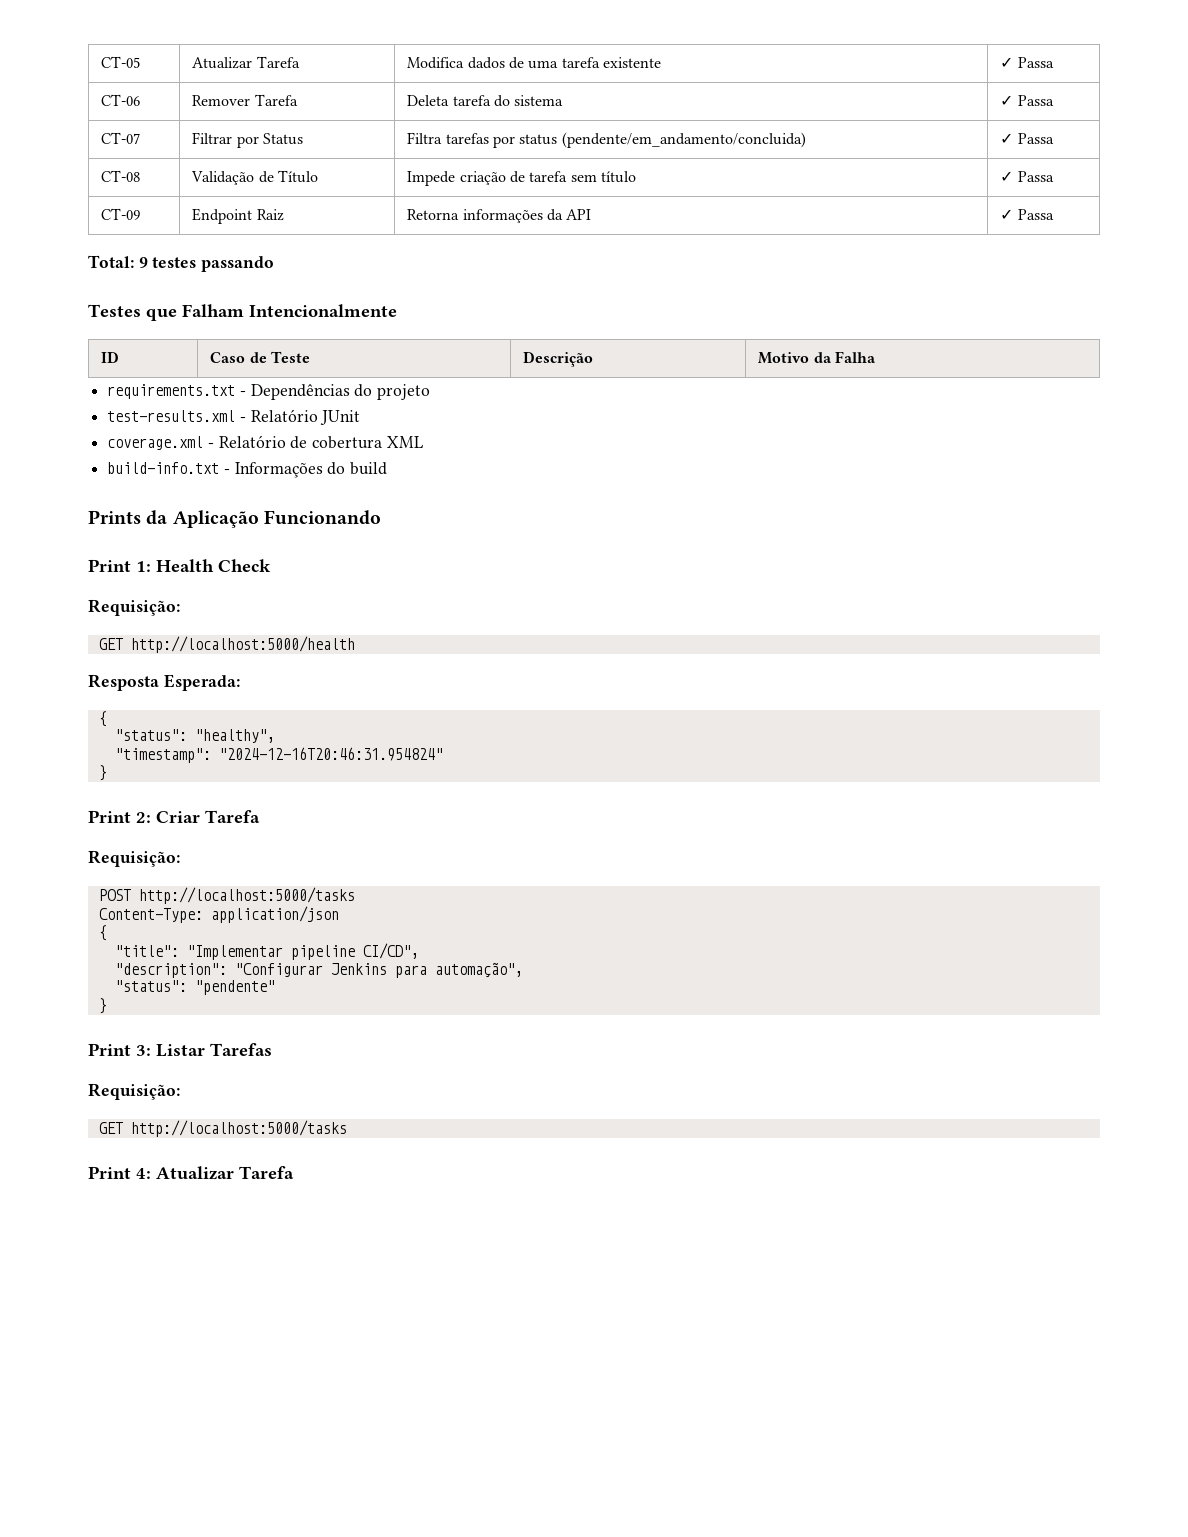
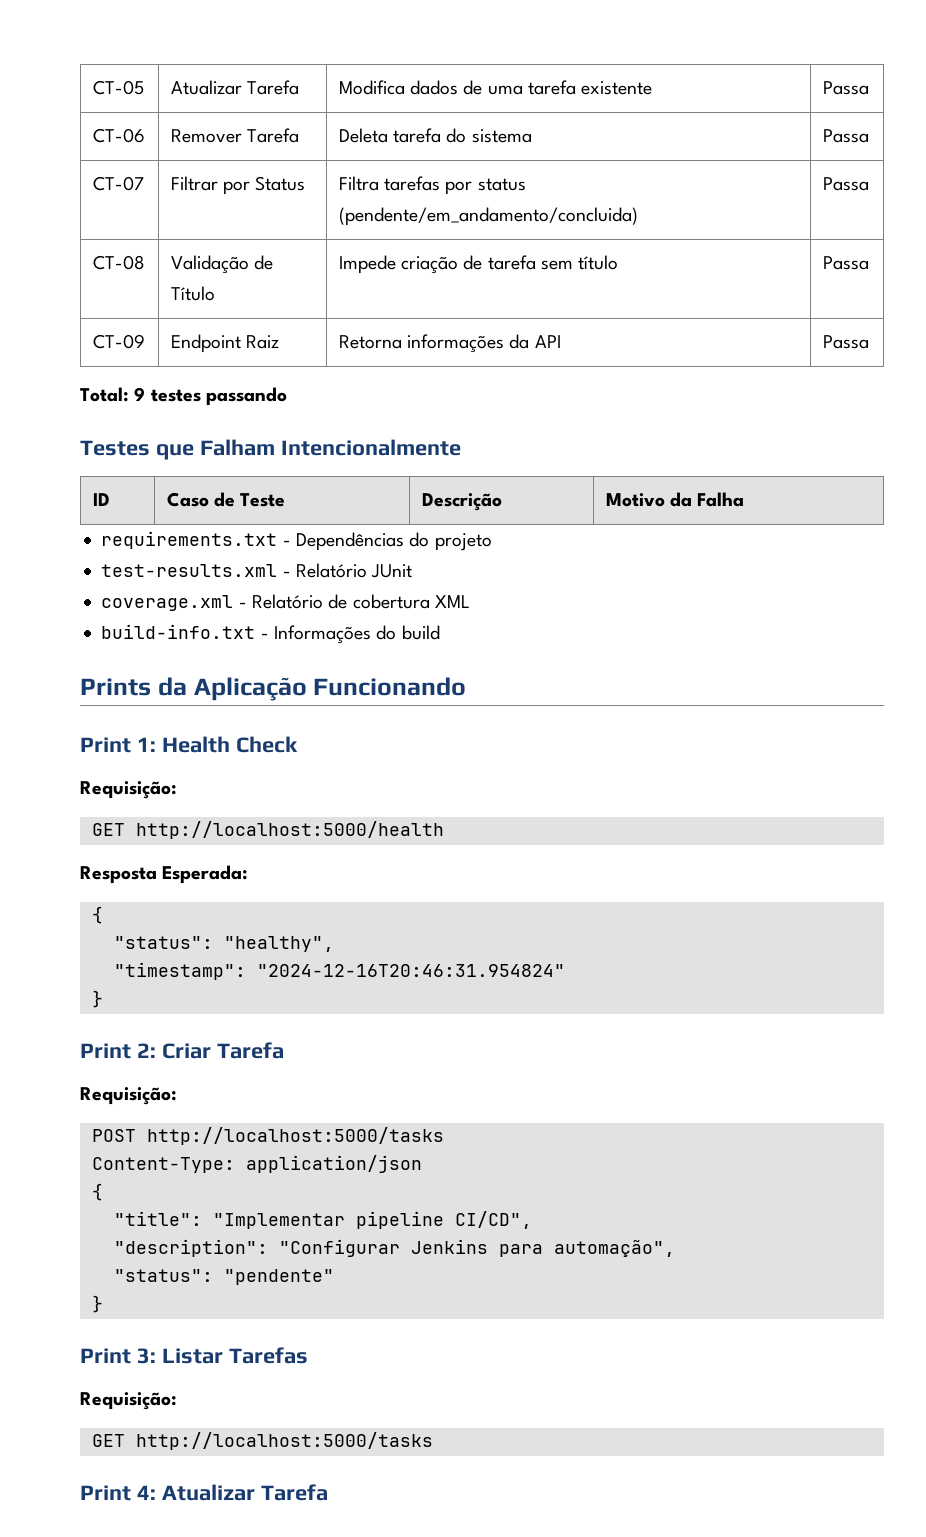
- CT-05 | Atualizar Tarefa | Modifica dados de uma tarefa existente | ✓ Passa
+ CT-05 | Atualizar Tarefa | Modifica dados de uma tarefa existente | Passa
- CT-06 | Remover Tarefa | Deleta tarefa do sistema | ✓ Passa
+ CT-06 | Remover Tarefa | Deleta tarefa do sistema | Passa
- CT-07 | Filtrar por Status | Filtra tarefas por status (pendente/em_andamento/concluida) | ✓ Passa
+ CT-07 | Filtrar por Status | Filtra tarefas por status (pendente/em_andamento/concluida) | Passa
- CT-08 | Validação de Título | Impede criação de tarefa sem título | ✓ Passa
+ CT-08 | Validação de Título | Impede criação de tarefa sem título | Passa
- CT-09 | Endpoint Raiz | Retorna informações da API | ✓ Passa
+ CT-09 | Endpoint Raiz | Retorna informações da API | Passa

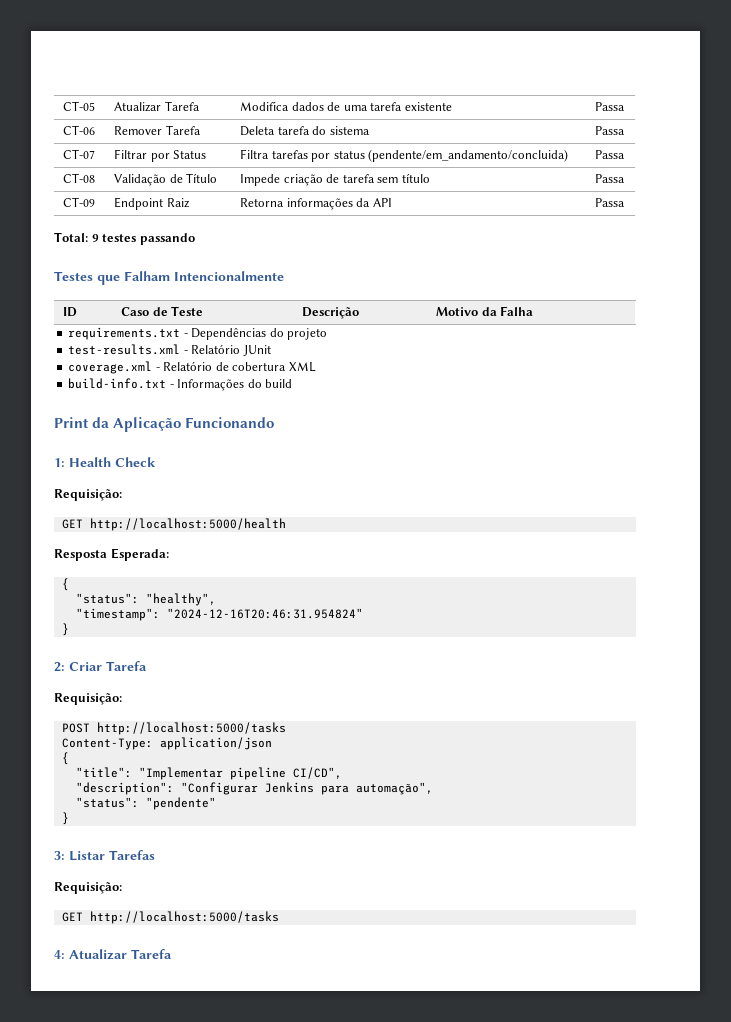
- Prints da Aplicação Funcionando
+ Print da Aplicação Funcionando
- Print 1: Health Check
+ 1: Health Check
- Print 2: Criar Tarefa
+ 2: Criar Tarefa
- Print 3: Listar Tarefas
+ 3: Listar Tarefas
- Print 4: Atualizar Tarefa
+ 4: Atualizar Tarefa

